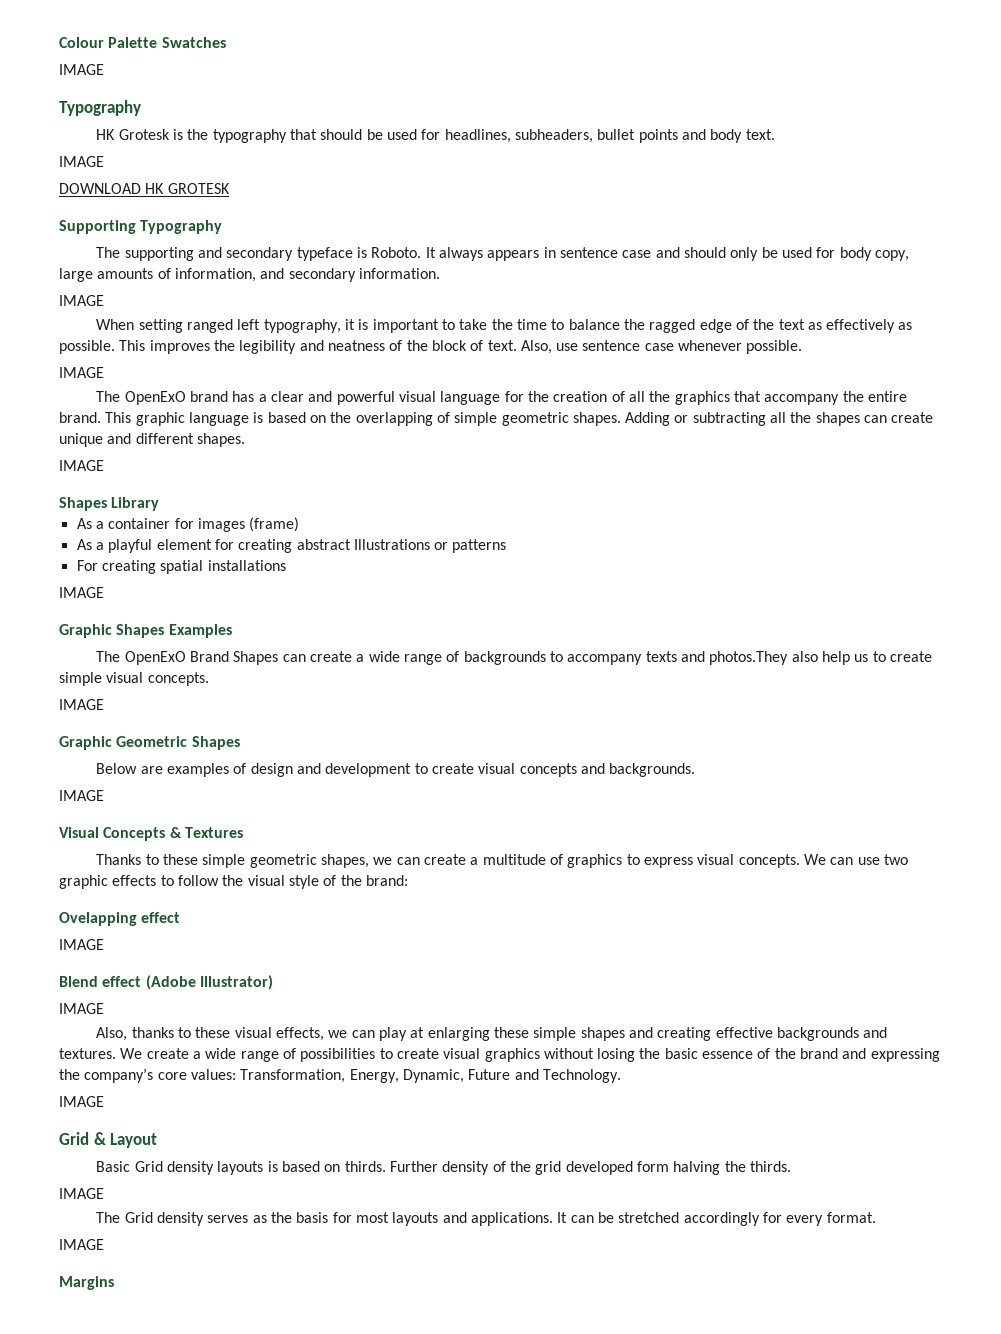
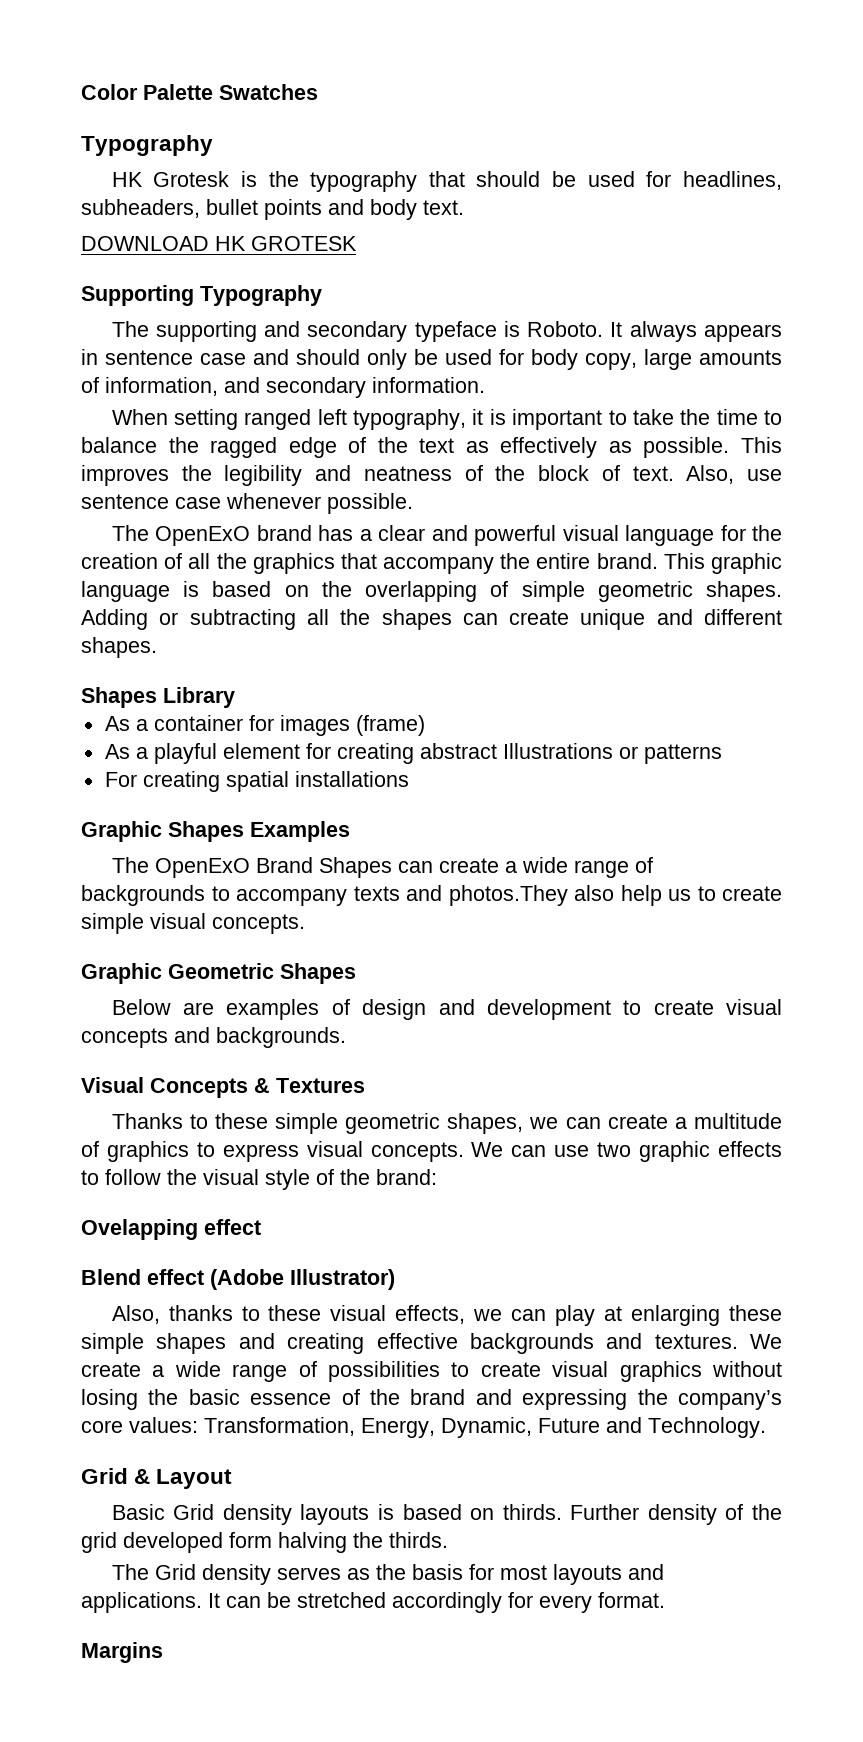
- Colour Palette Swatches
- IMAGE
+ Color Palette Swatches
  HK Grotesk is the typography that should be used for headlines, subheaders, bullet points and body text.
- IMAGE
  It always appears in sentence case and should only be used for body copy, large amounts of information, and secondary information.
- IMAGE
  Also, use sentence case whenever possible.
- IMAGE
  Adding or subtracting all the shapes can create unique and different shapes.
- IMAGE
  For creating spatial installations
- IMAGE
  The OpenExO Brand Shapes can create a wide range of backgrounds to accompany texts and photos.They also help us to create simple visual concepts.
- IMAGE
  Below are examples of design and development to create visual concepts and backgrounds.
- IMAGE
  Ovelapping effect
- IMAGE
  Blend effect (Adobe Illustrator)
- IMAGE
  We create a wide range of possibilities to create visual graphics without losing the basic essence of the brand and expressing the company’s core values: Transformation, Energy, Dynamic, Future and Technology.
- IMAGE
  Further density of the grid developed form halving the thirds.
- IMAGE
  It can be stretched accordingly for every format.
- IMAGE

